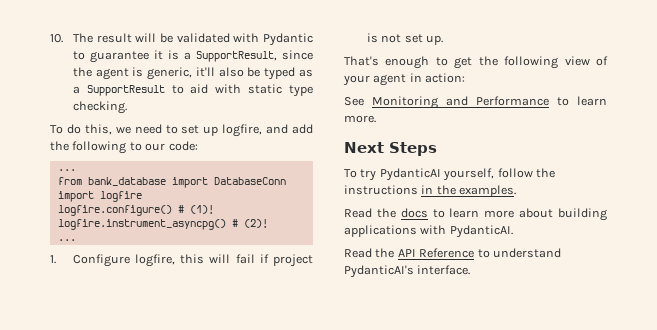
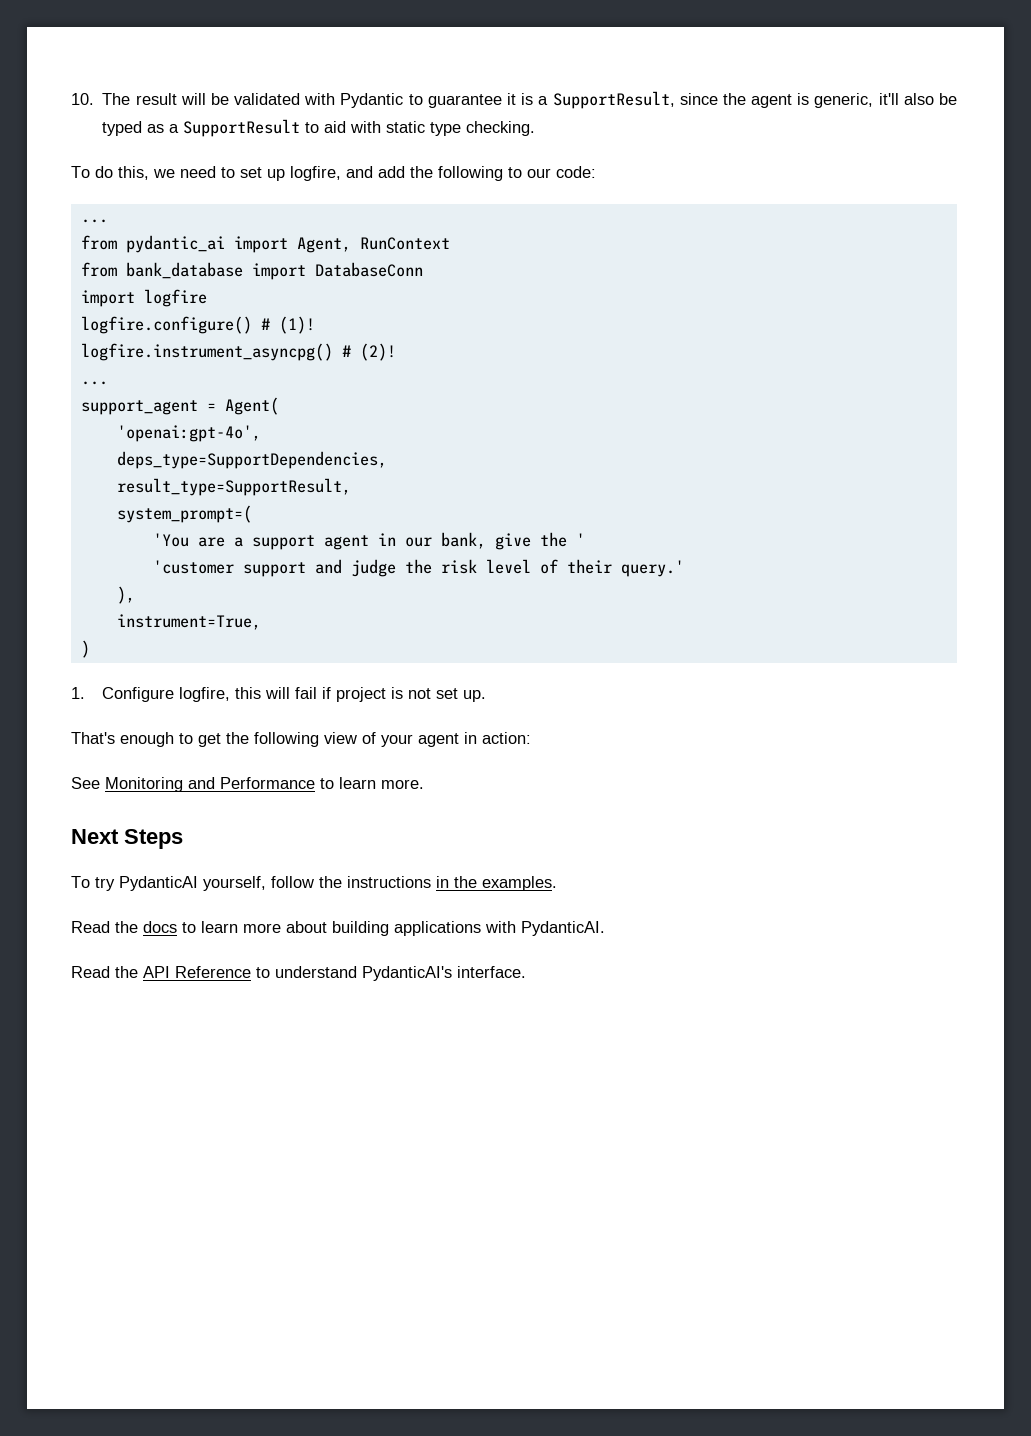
+ from pydantic_ai import Agent, RunContext
+ support_agent = Agent(
+ 'openai:gpt-4o',
+ deps_type=SupportDependencies,
+ result_type=SupportResult,
+ system_prompt=(
+ 'You are a support agent in our bank, give the '
+ 'customer support and judge the risk level of their query.'
+ ),
+ instrument=True,
+ )

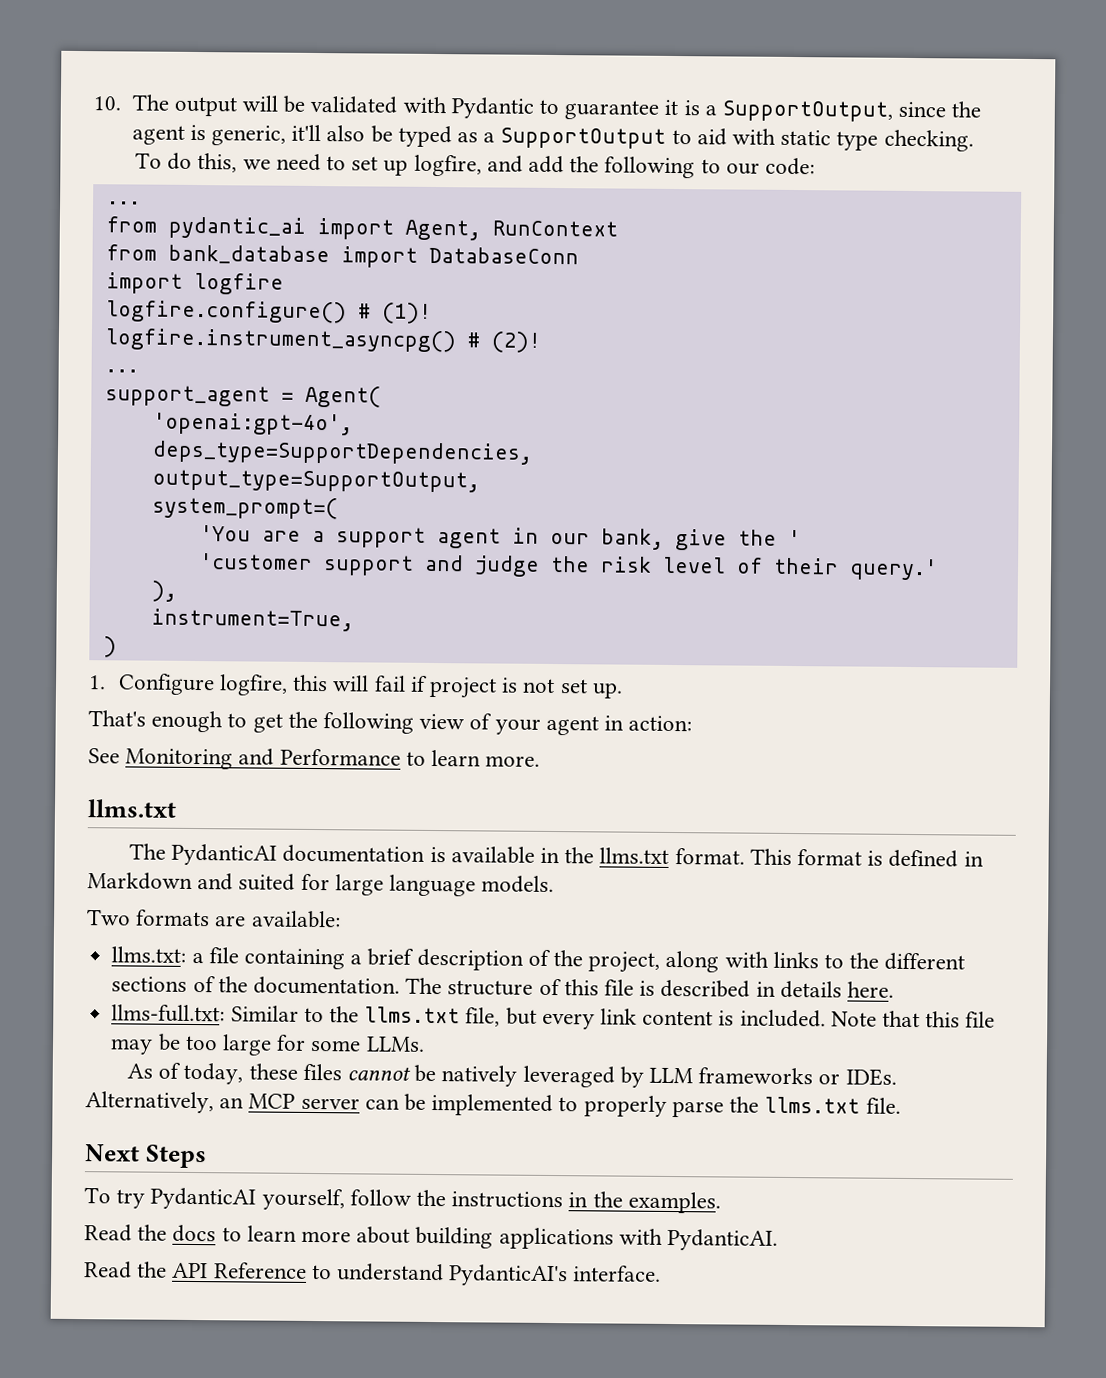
- 10. The result will be validated with Pydantic to guarantee it is a SupportResult, since the agent is generic, it'll also be typed as a SupportResult to aid with static type checking.
+ 10. The output will be validated with Pydantic to guarantee it is a SupportOutput, since the agent is generic, it'll also be typed as a SupportOutput to aid with static type checking.
- result_type=SupportResult,
+ output_type=SupportOutput,
  See Monitoring and Performance to learn more.
+ llms.txt
+ The PydanticAI documentation is available in the llms.txt format. This format is defined in Markdown and suited for large language models.
+ Two formats are available:
+ llms.txt: a file containing a brief description of the project, along with links to the different sections of the documentation. The structure of this file is described in details here.
+ llms-full.txt: Similar to the llms.txt file, but every link content is included. Note that this file may be too large for some LLMs.
+ As of today, these files cannot be natively leveraged by LLM frameworks or IDEs. Alternatively, an MCP server can be implemented to properly parse the llms.txt file.

